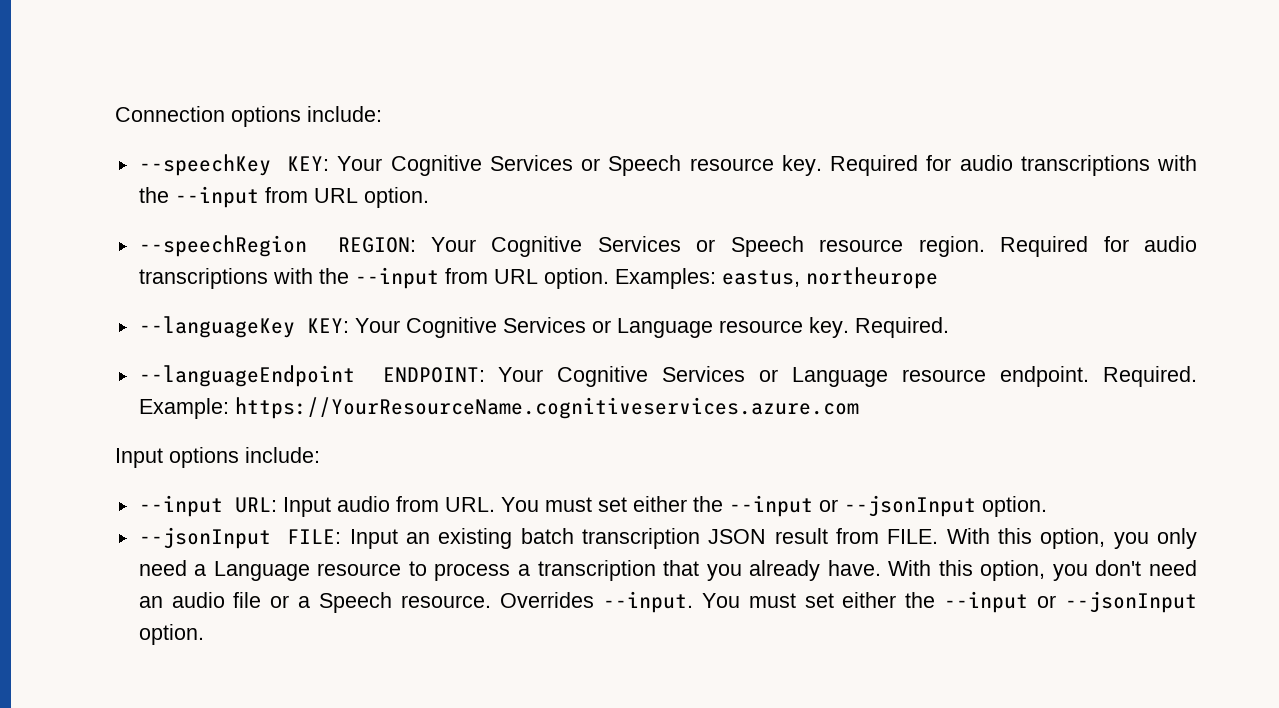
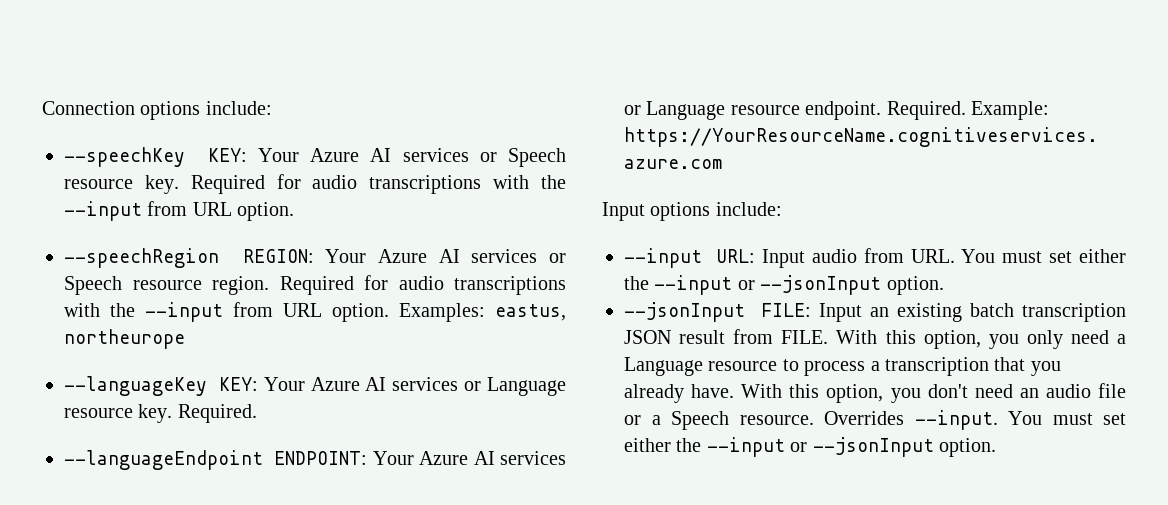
- --speechKey KEY: Your Cognitive Services or Speech resource key.
+ --speechKey KEY: Your Azure AI services or Speech resource key.
- --speechRegion REGION: Your Cognitive Services or Speech resource region.
+ --speechRegion REGION: Your Azure AI services or Speech resource region.
- --languageKey KEY: Your Cognitive Services or Language resource key.
+ --languageKey KEY: Your Azure AI services or Language resource key.
- --languageEndpoint ENDPOINT: Your Cognitive Services or Language resource endpoint.
+ --languageEndpoint ENDPOINT: Your Azure AI services or Language resource endpoint.

